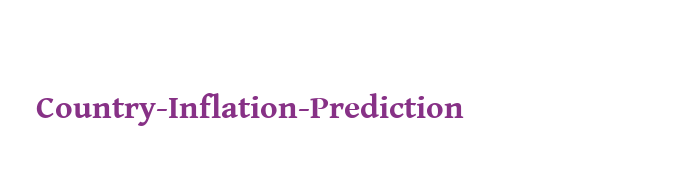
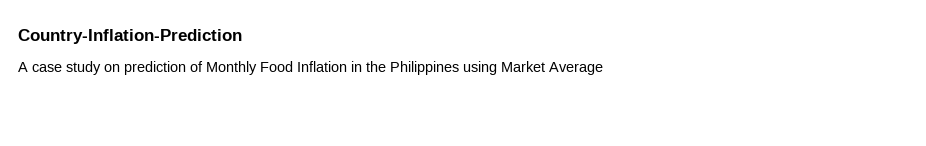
+ A case study on prediction of Monthly Food Inflation in the Philippines using Market Average

